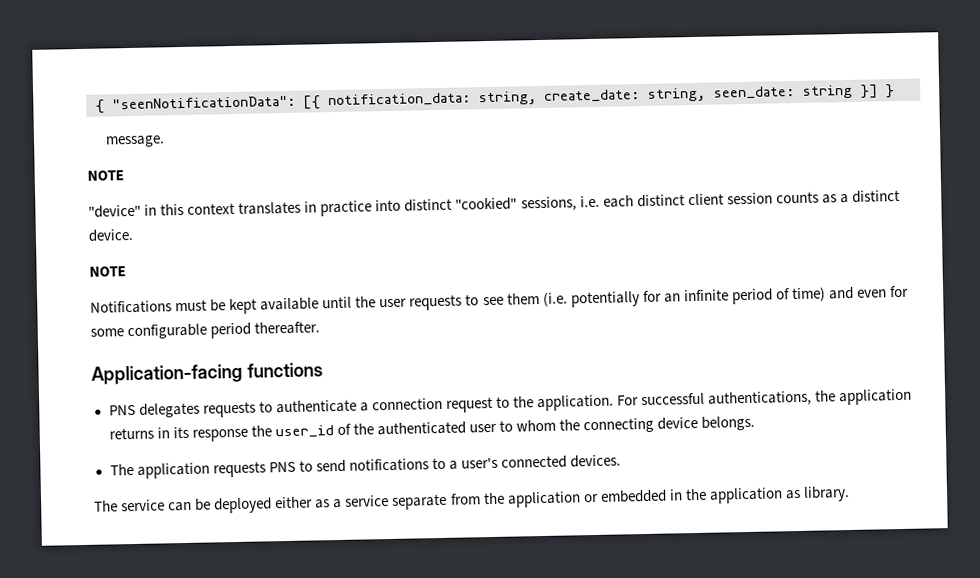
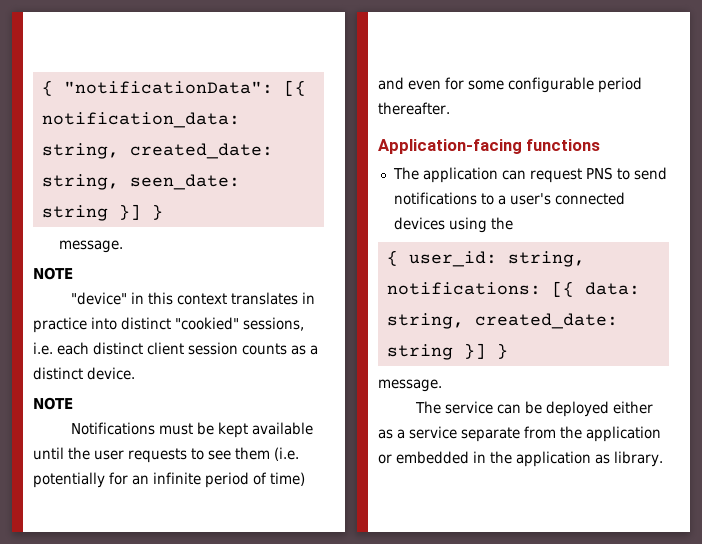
- { "seenNotificationData": [{ notification_data: string, create_date: string, seen_date: string }] }
+ { "notificationData": [{ notification_data: string, created_date: string, seen_date: string }] }
- PNS delegates requests to authenticate a connection request to the application. For successful authentications, the application returns in its response the user_id of the authenticated user to whom the connecting device belongs.
- The application requests PNS to send notifications to a user's connected devices.
+ The application can request PNS to send notifications to a user's connected devices using the
+ { user_id: string, notifications: [{ data: string, created_date: string }] }
+ message.

